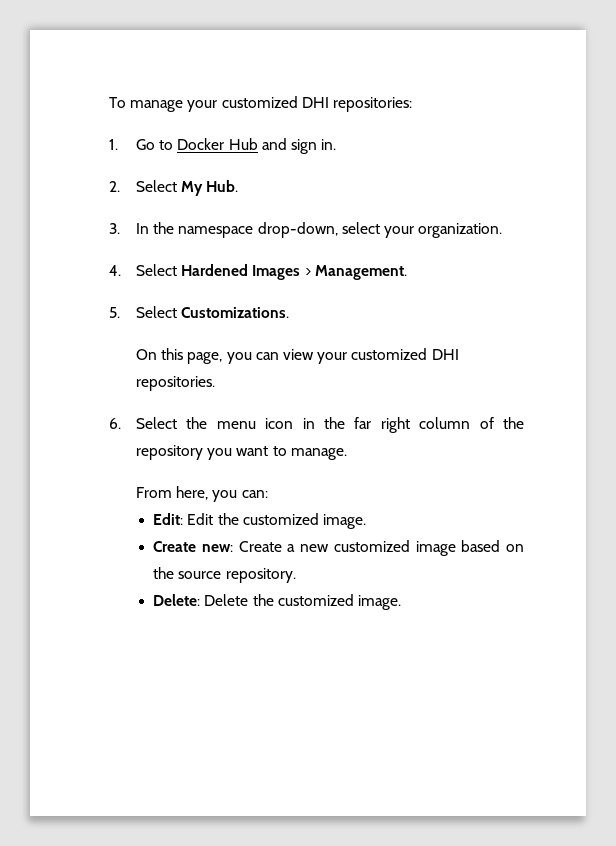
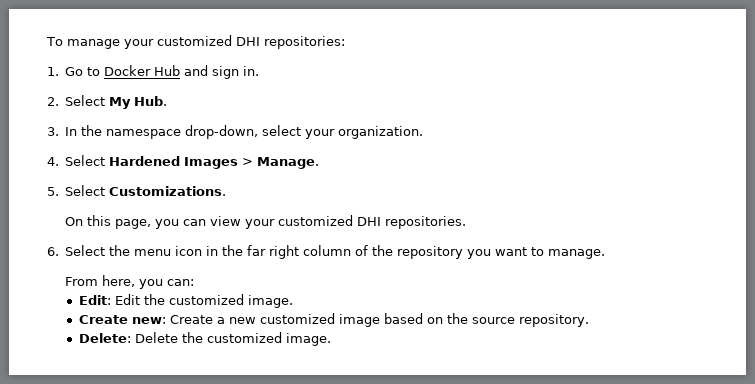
- 4. Select Hardened Images > Management.
+ 4. Select Hardened Images > Manage.

